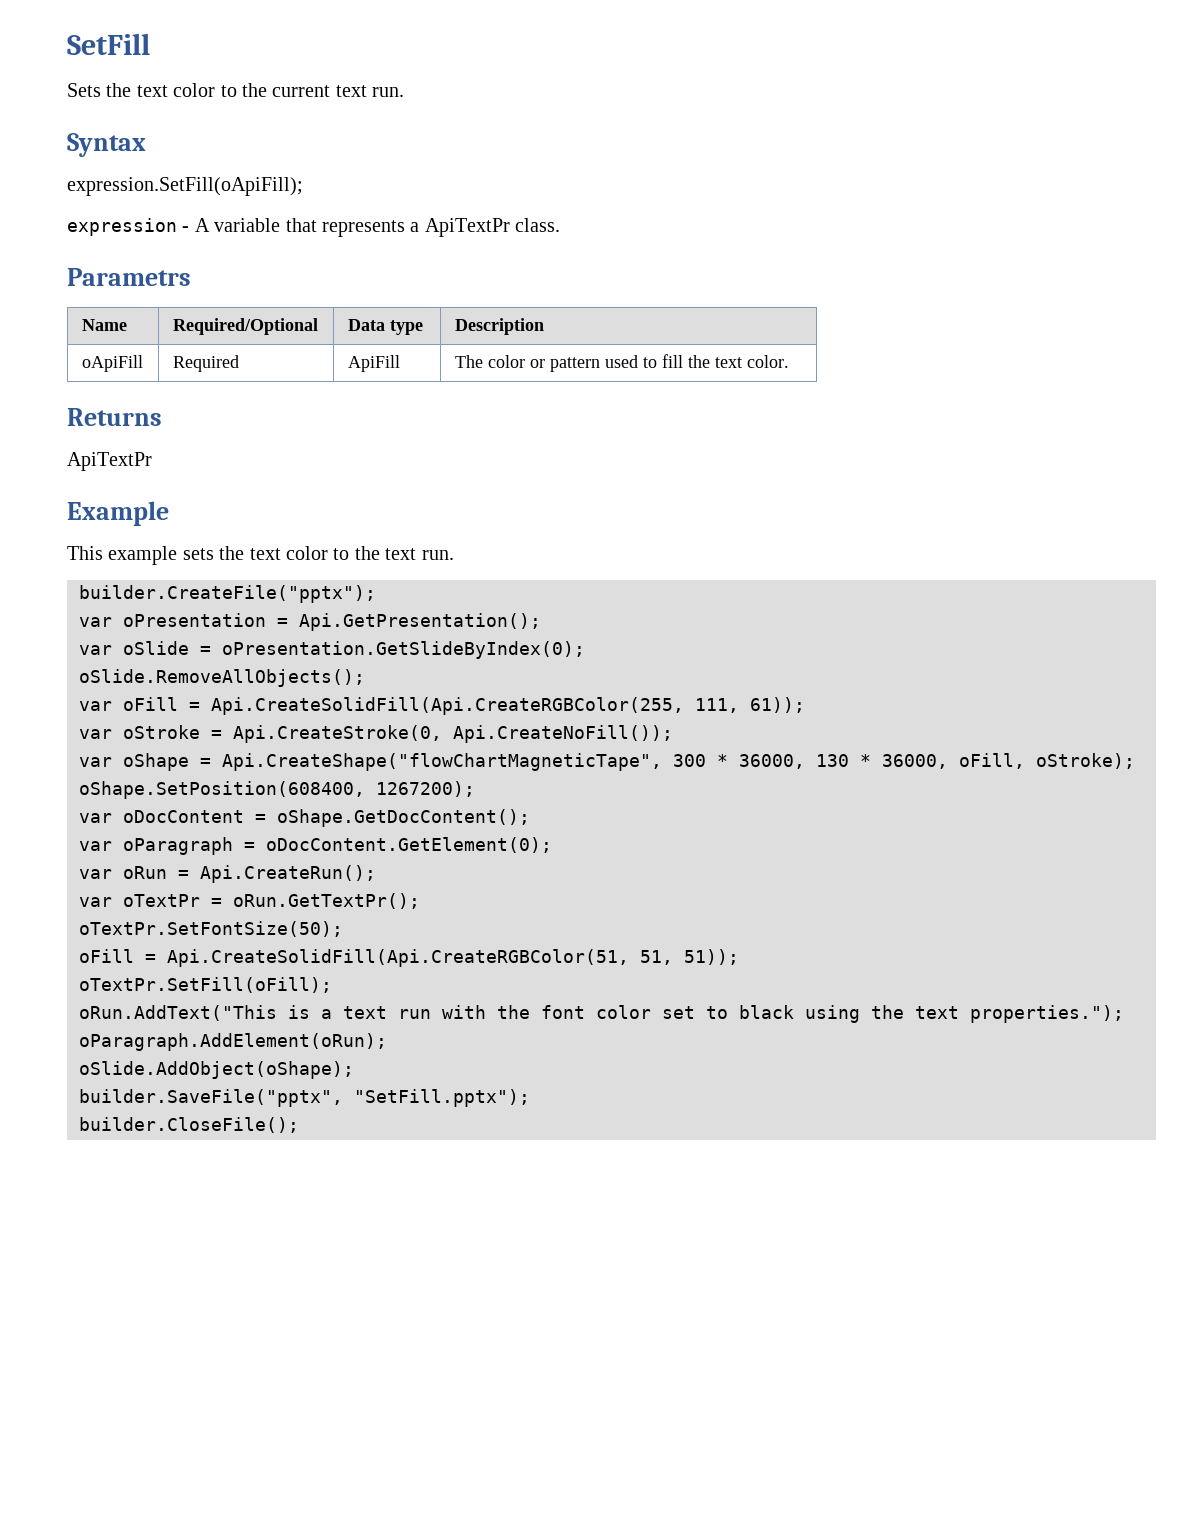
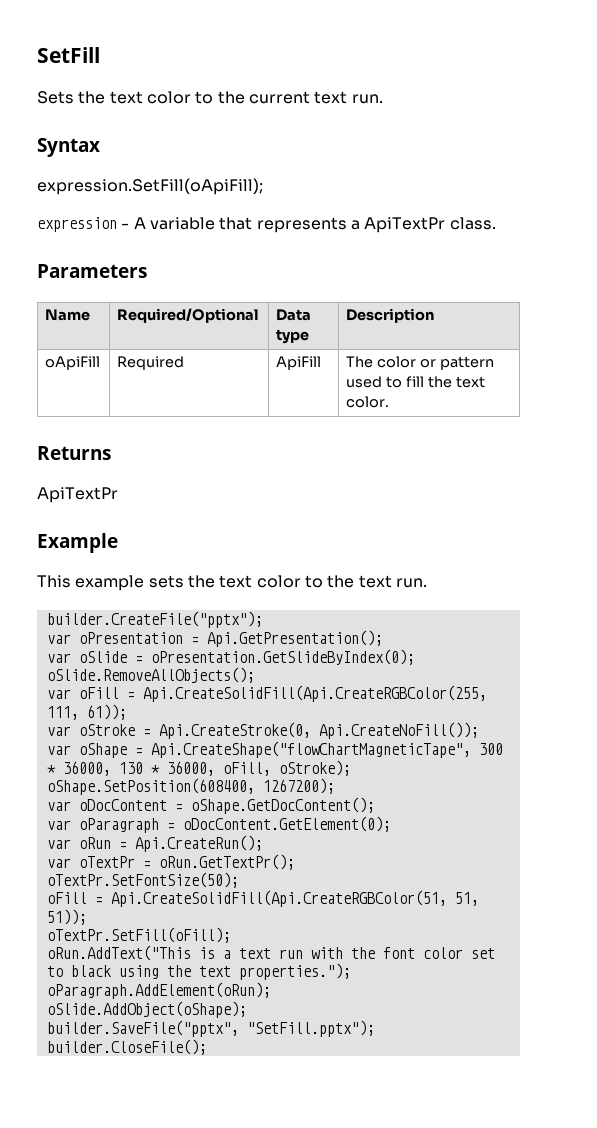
- Parametrs
+ Parameters

